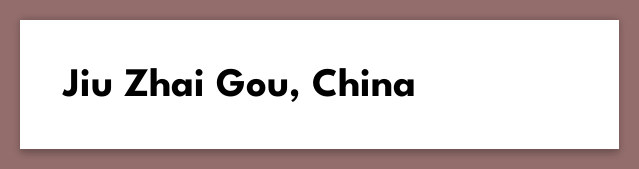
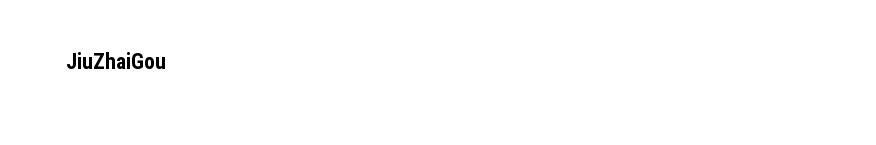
- Jiu Zhai Gou, China
+ JiuZhaiGou

